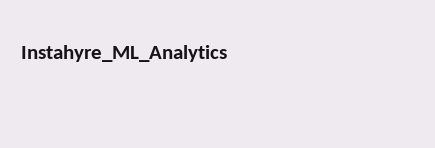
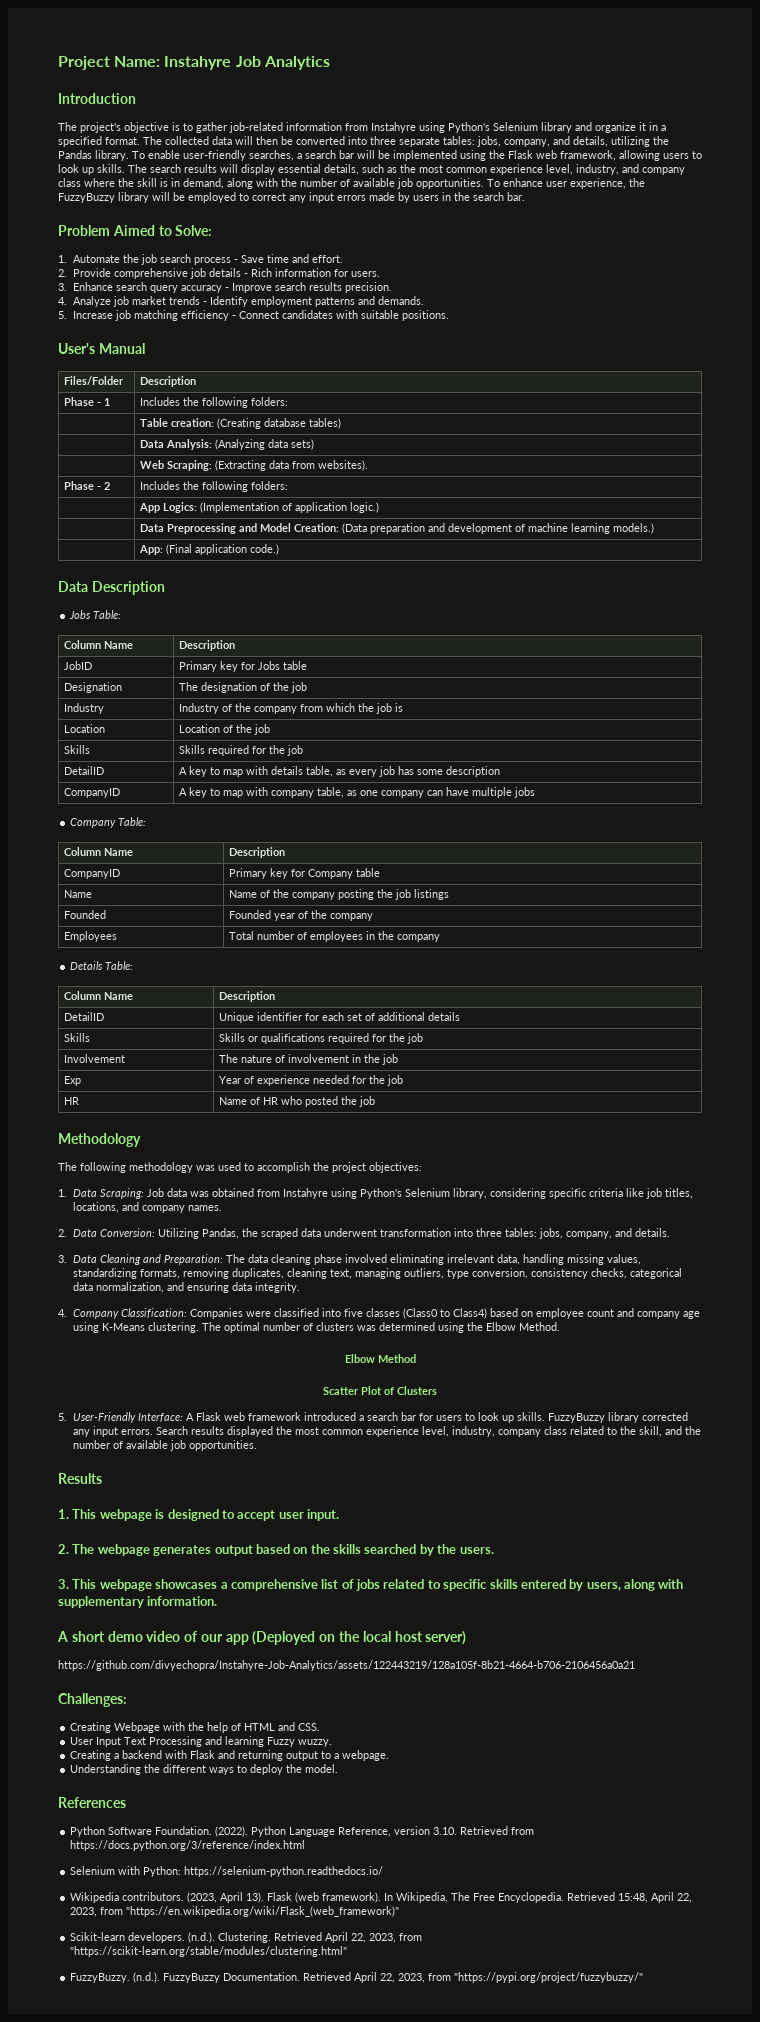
- Instahyre_ML_Analytics
+ Project Name: Instahyre Job Analytics
+ Introduction
+ The project's objective is to gather job-related information from Instahyre using Python's Selenium library and organize it in a specified format. The collected data will then be converted into three separate tables: jobs, company, and details, utilizing the Pandas library. To enable user-friendly searches, a search bar will be implemented using the Flask web framework, allowing users to look up skills. The search results will display essential details, such as the most common experience level, industry, and company class where the skill is in demand, along with the number of available job opportunities. To enhance user experience, the FuzzyBuzzy library will be employed to correct any input errors made by users in the search bar.
+ Problem Aimed to Solve:
+ 1. Automate the job search process - Save time and effort.
+ 2. Provide comprehensive job details - Rich information for users.
+ 3. Enhance search query accuracy - Improve search results precision.
+ 4. Analyze job market trends - Identify employment patterns and demands.
+ 5. Increase job matching efficiency - Connect candidates with suitable positions.
+ User's Manual
+ Files/Folder | Description
+ Phase - 1 | Includes the following folders:
+ | Table creation: (Creating database tables)
+ | Data Analysis: (Analyzing data sets)
+ | Web Scraping: (Extracting data from websites).
+ Phase - 2 | Includes the following folders:
+ | App Logics: (Implementation of application logic.)
+ | Data Preprocessing and Model Creation: (Data preparation and development of machine learning models.)
+ | App: (Final application code.)
+ Data Description
+ Jobs Table:
+ Column Name | Description
+ JobID | Primary key for Jobs table
+ Designation | The designation of the job
+ Industry | Industry of the company from which the job is
+ Location | Location of the job
+ Skills | Skills required for the job
+ DetailID | A key to map with details table, as every job has some description
+ CompanyID | A key to map with company table, as one company can have multiple jobs
+ Company Table:
+ Column Name | Description
+ CompanyID | Primary key for Company table
+ Name | Name of the company posting the job listings
+ Founded | Founded year of the company
+ Employees | Total number of employees in the company
+ Details Table:
+ Column Name | Description
+ DetailID | Unique identifier for each set of additional details
+ Skills | Skills or qualifications required for the job
+ Involvement | The nature of involvement in the job
+ Exp | Year of experience needed for the job
+ HR | Name of HR who posted the job
+ Methodology
+ The following methodology was used to accomplish the project objectives:
+ 1. Data Scraping: Job data was obtained from Instahyre using Python's Selenium library, considering specific criteria like job titles, locations, and company names.
+ 2. Data Conversion: Utilizing Pandas, the scraped data underwent transformation into three tables: jobs, company, and details.
+ 3. Data Cleaning and Preparation: The data cleaning phase involved eliminating irrelevant data, handling missing values, standardizing formats, removing duplicates, cleaning text, managing outliers, type conversion, consistency checks, categorical data normalization, and ensuring data integrity.
+ 4. Company Classification: Companies were classified into five classes (Class0 to Class4) based on employee count and company age using K-Means clustering. The optimal number of clusters was determined using the Elbow Method.
+ Elbow Method
+ Scatter Plot of Clusters
+ 5. User-Friendly Interface: A Flask web framework introduced a search bar for users to look up skills. FuzzyBuzzy library corrected any input errors. Search results displayed the most common experience level, industry, company class related to the skill, and the number of available job opportunities.
+ Results
+ 1. This webpage is designed to accept user input.
+ 2. The webpage generates output based on the skills searched by the users.
+ 3. This webpage showcases a comprehensive list of jobs related to specific skills entered by users, along with supplementary information.
+ A short demo video of our app (Deployed on the local host server)
+ https://github.com/divyechopra/Instahyre-Job-Analytics/assets/122443219/128a105f-8b21-4664-b706-2106456a0a21
+ Challenges:
+ Creating Webpage with the help of HTML and CSS.
+ User Input Text Processing and learning Fuzzy wuzzy.
+ Creating a backend with Flask and returning output to a webpage.
+ Understanding the different ways to deploy the model.
+ References
+ Python Software Foundation. (2022). Python Language Reference, version 3.10. Retrieved from https://docs.python.org/3/reference/index.html
+ Selenium with Python: https://selenium-python.readthedocs.io/
+ Wikipedia contributors. (2023, April 13). Flask (web framework). In Wikipedia, The Free Encyclopedia. Retrieved 15:48, April 22, 2023, from "https://en.wikipedia.org/wiki/Flask_(web_framework)"
+ Scikit-learn developers. (n.d.). Clustering. Retrieved April 22, 2023, from "https://scikit-learn.org/stable/modules/clustering.html"
+ FuzzyBuzzy. (n.d.). FuzzyBuzzy Documentation. Retrieved April 22, 2023, from "https://pypi.org/project/fuzzybuzzy/"

